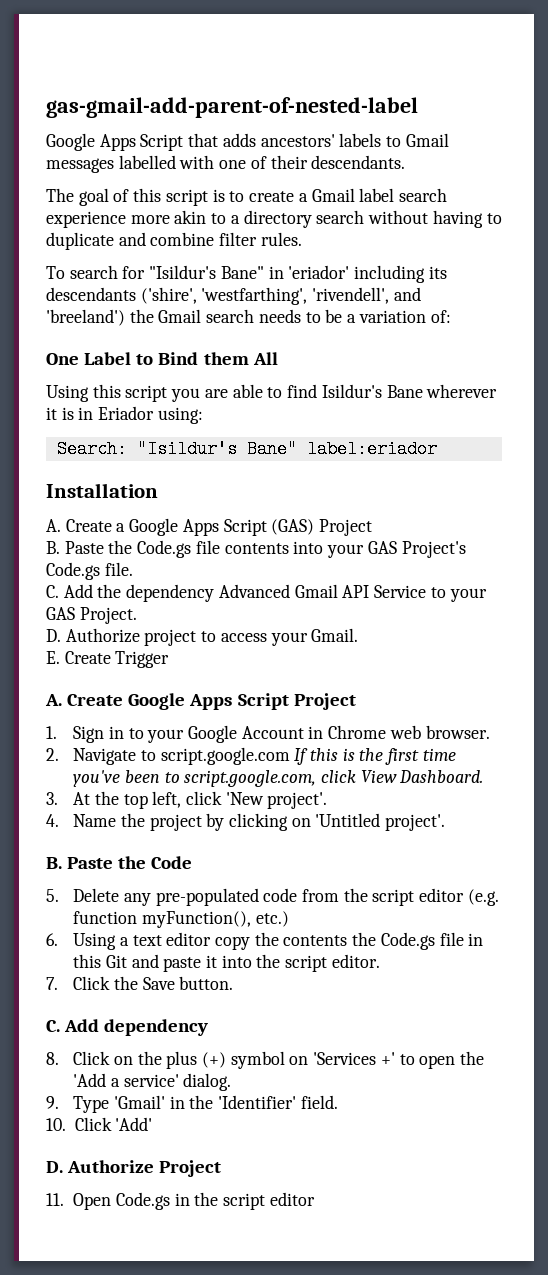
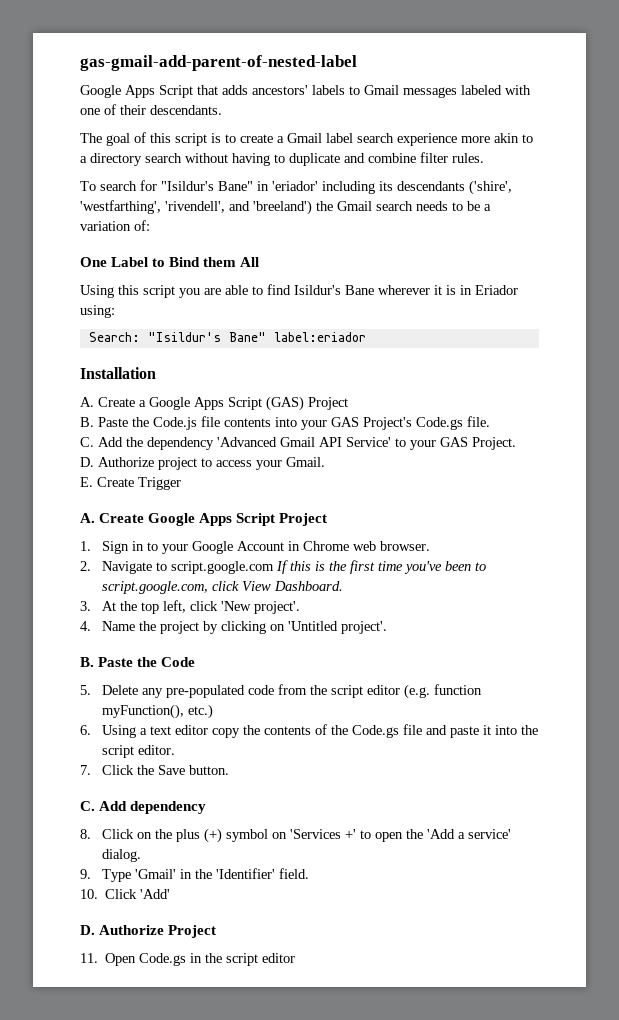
- Google Apps Script that adds ancestors' labels to Gmail messages labelled with one of their descendants.
+ Google Apps Script that adds ancestors' labels to Gmail messages labeled with one of their descendants.
- B. Paste the Code.gs file contents into your GAS Project's Code.gs file.
+ B. Paste the Code.js file contents into your GAS Project's Code.gs file.
- C. Add the dependency Advanced Gmail API Service to your GAS Project.
+ C. Add the dependency 'Advanced Gmail API Service' to your GAS Project.
- 6. Using a text editor copy the contents the Code.gs file in this Git and paste it into the script editor.
+ 6. Using a text editor copy the contents of the Code.gs file and paste it into the script editor.

